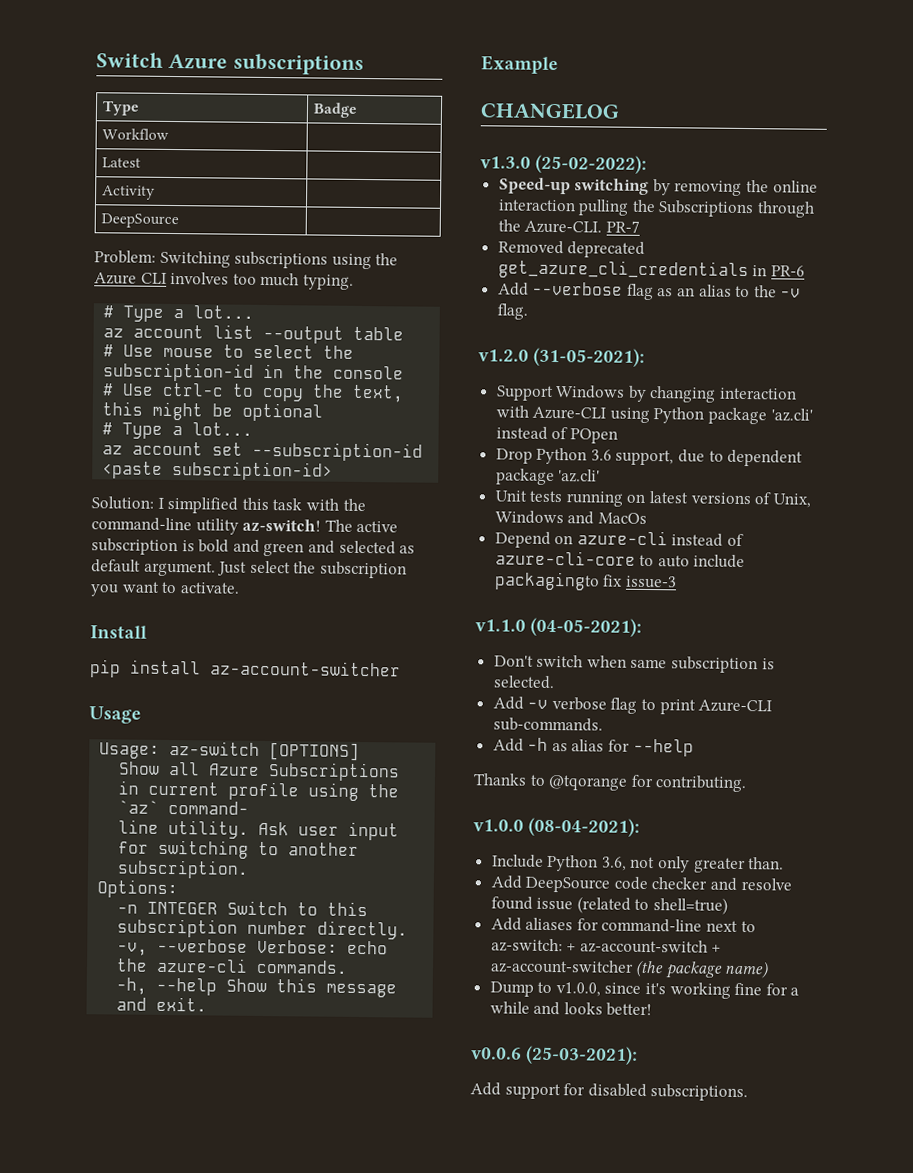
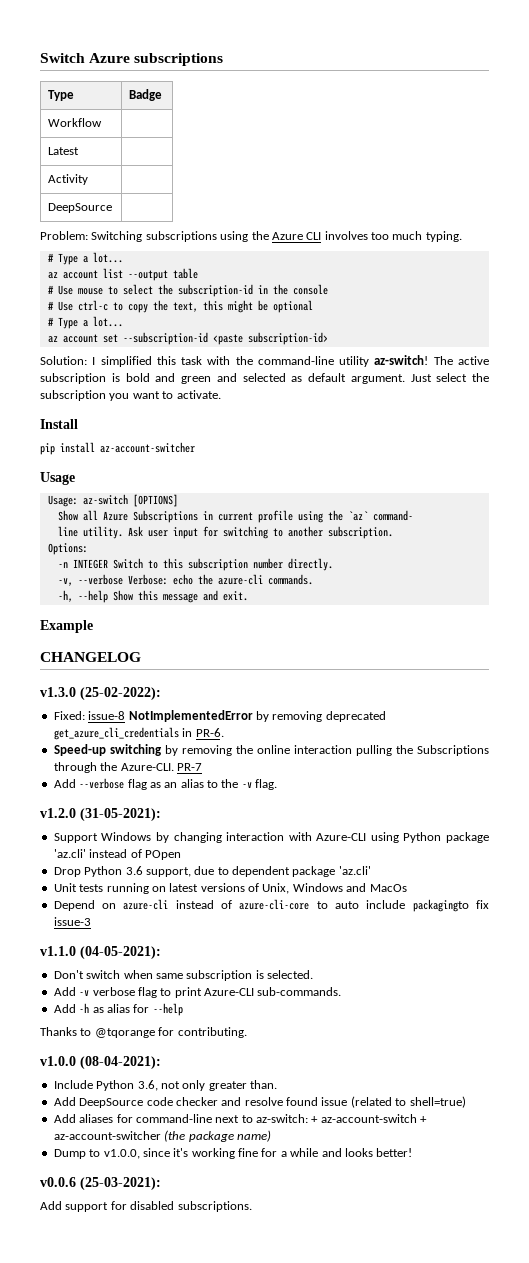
+ Fixed: issue-8 NotImplementedError by removing deprecated get_azure_cli_credentials in PR-6.
- Removed deprecated get_azure_cli_credentials in PR-6

